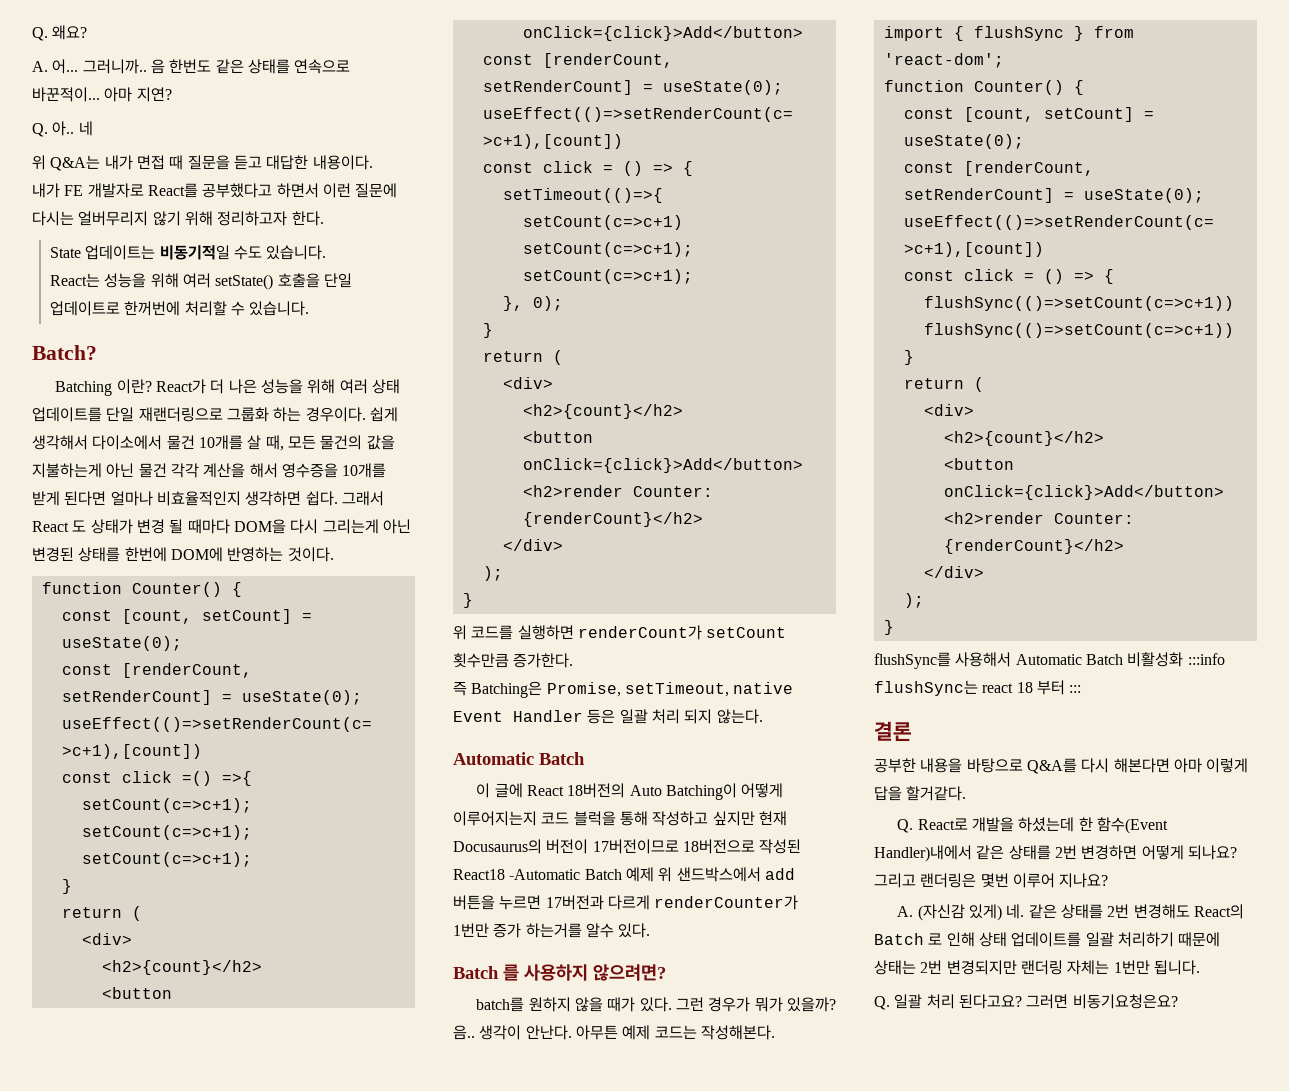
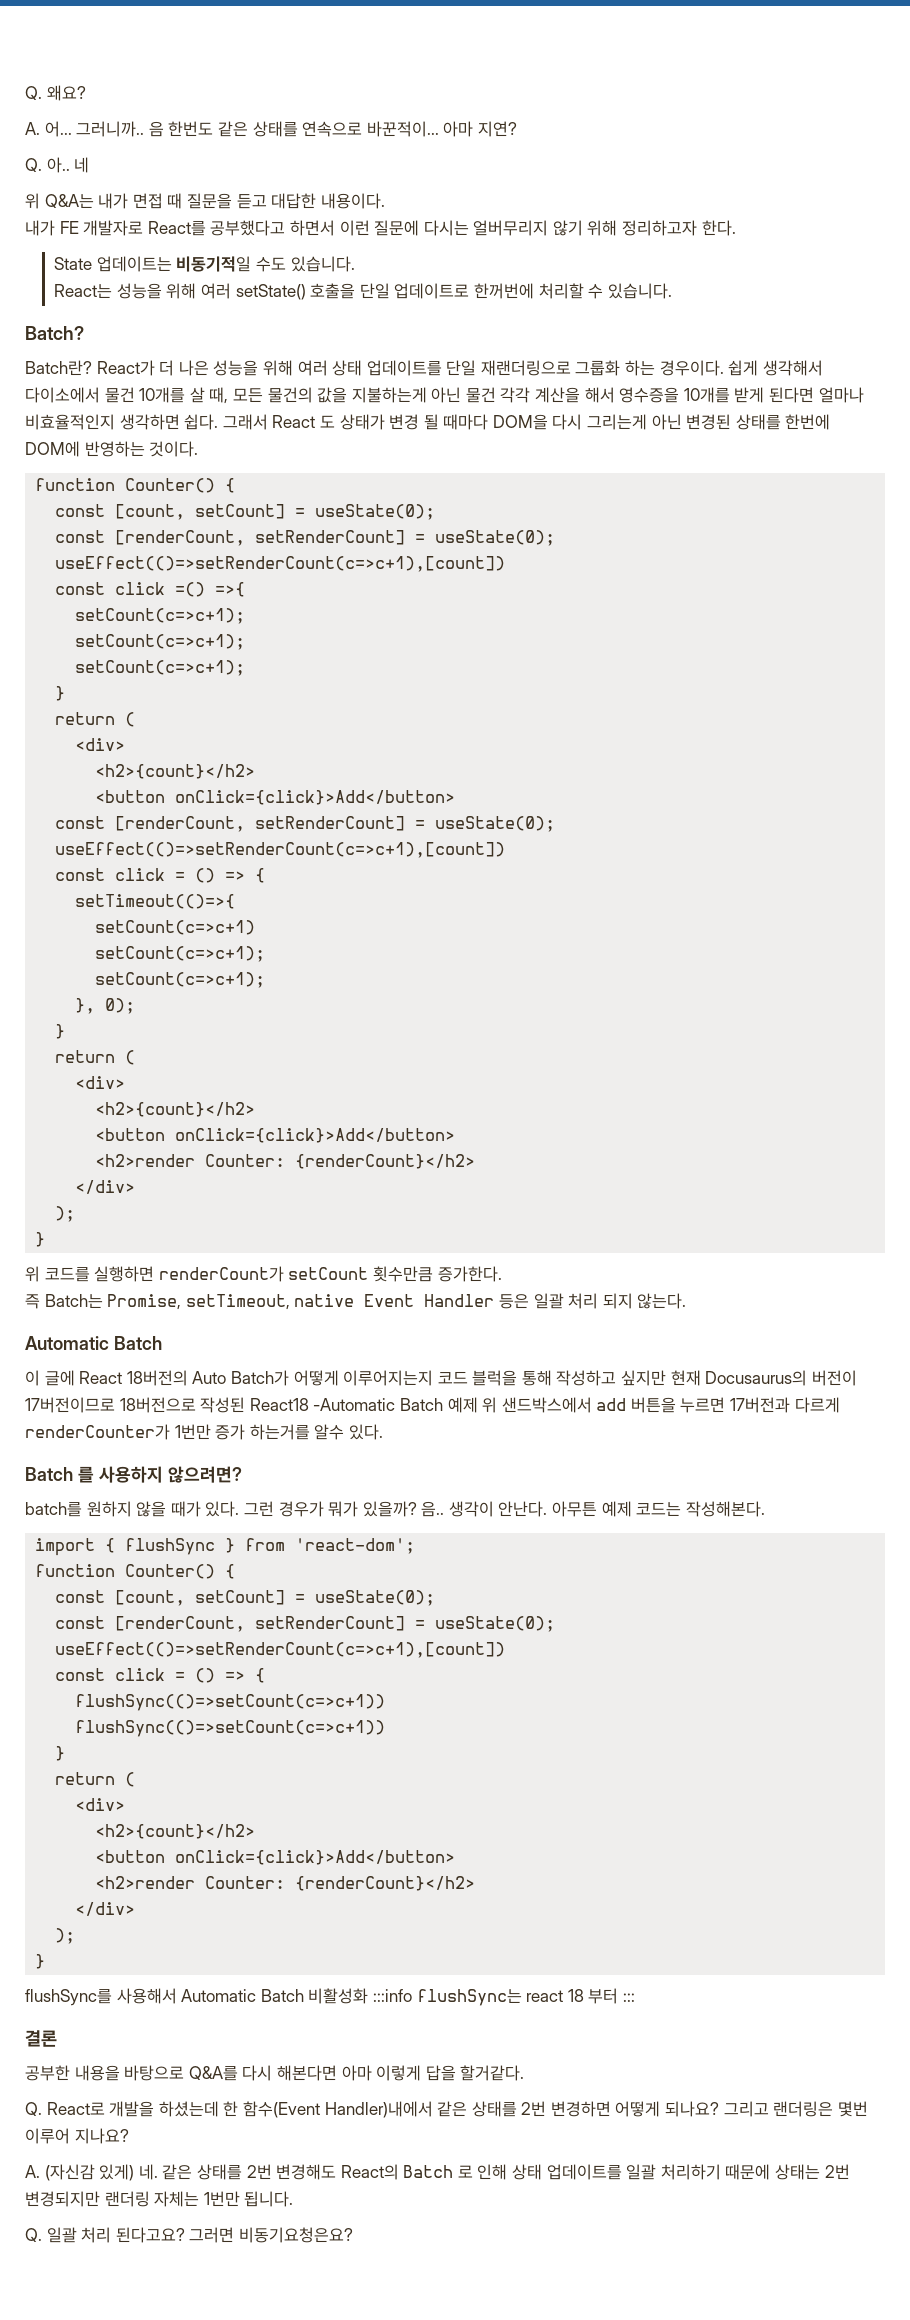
- Batching 이란?
+ Batch란?
- 즉 Batching은 Promise, setTimeout, native Event Handler 등은 일괄 처리 되지 않는다.
+ 즉 Batch는 Promise, setTimeout, native Event Handler 등은 일괄 처리 되지 않는다.
- 이 글에 React 18버전의 Auto Batching이 어떻게 이루어지는지 코드 블럭을 통해 작성하고 싶지만 현재 Docusaurus의 버전이 17버전이므로 18버전으로 작성된 React18 -Automatic Batch 예제 위 샌드박스에서 add 버튼을 누르면 17버전과 다르게 renderCounter가 1번만 증가 하는거를 알수 있다.
+ 이 글에 React 18버전의 Auto Batch가 어떻게 이루어지는지 코드 블럭을 통해 작성하고 싶지만 현재 Docusaurus의 버전이 17버전이므로 18버전으로 작성된 React18 -Automatic Batch 예제 위 샌드박스에서 add 버튼을 누르면 17버전과 다르게 renderCounter가 1번만 증가 하는거를 알수 있다.

